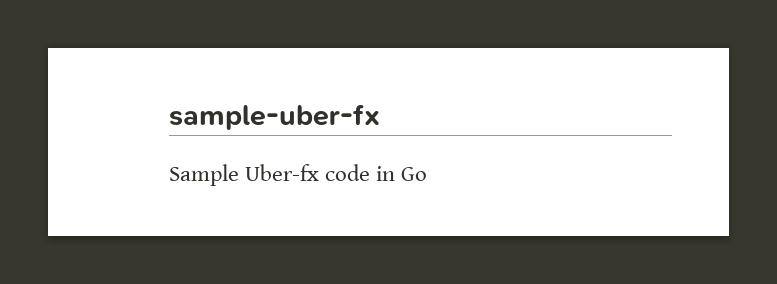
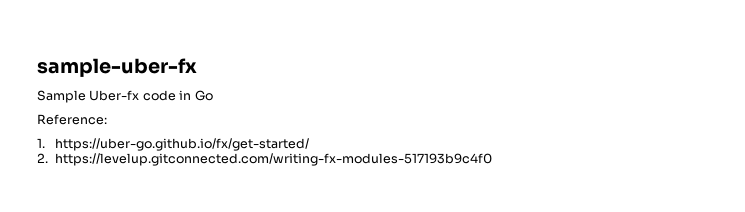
+ Reference:
+ 1. https://uber-go.github.io/fx/get-started/
+ 2. https://levelup.gitconnected.com/writing-fx-modules-517193b9c4f0

